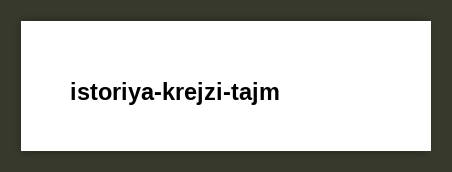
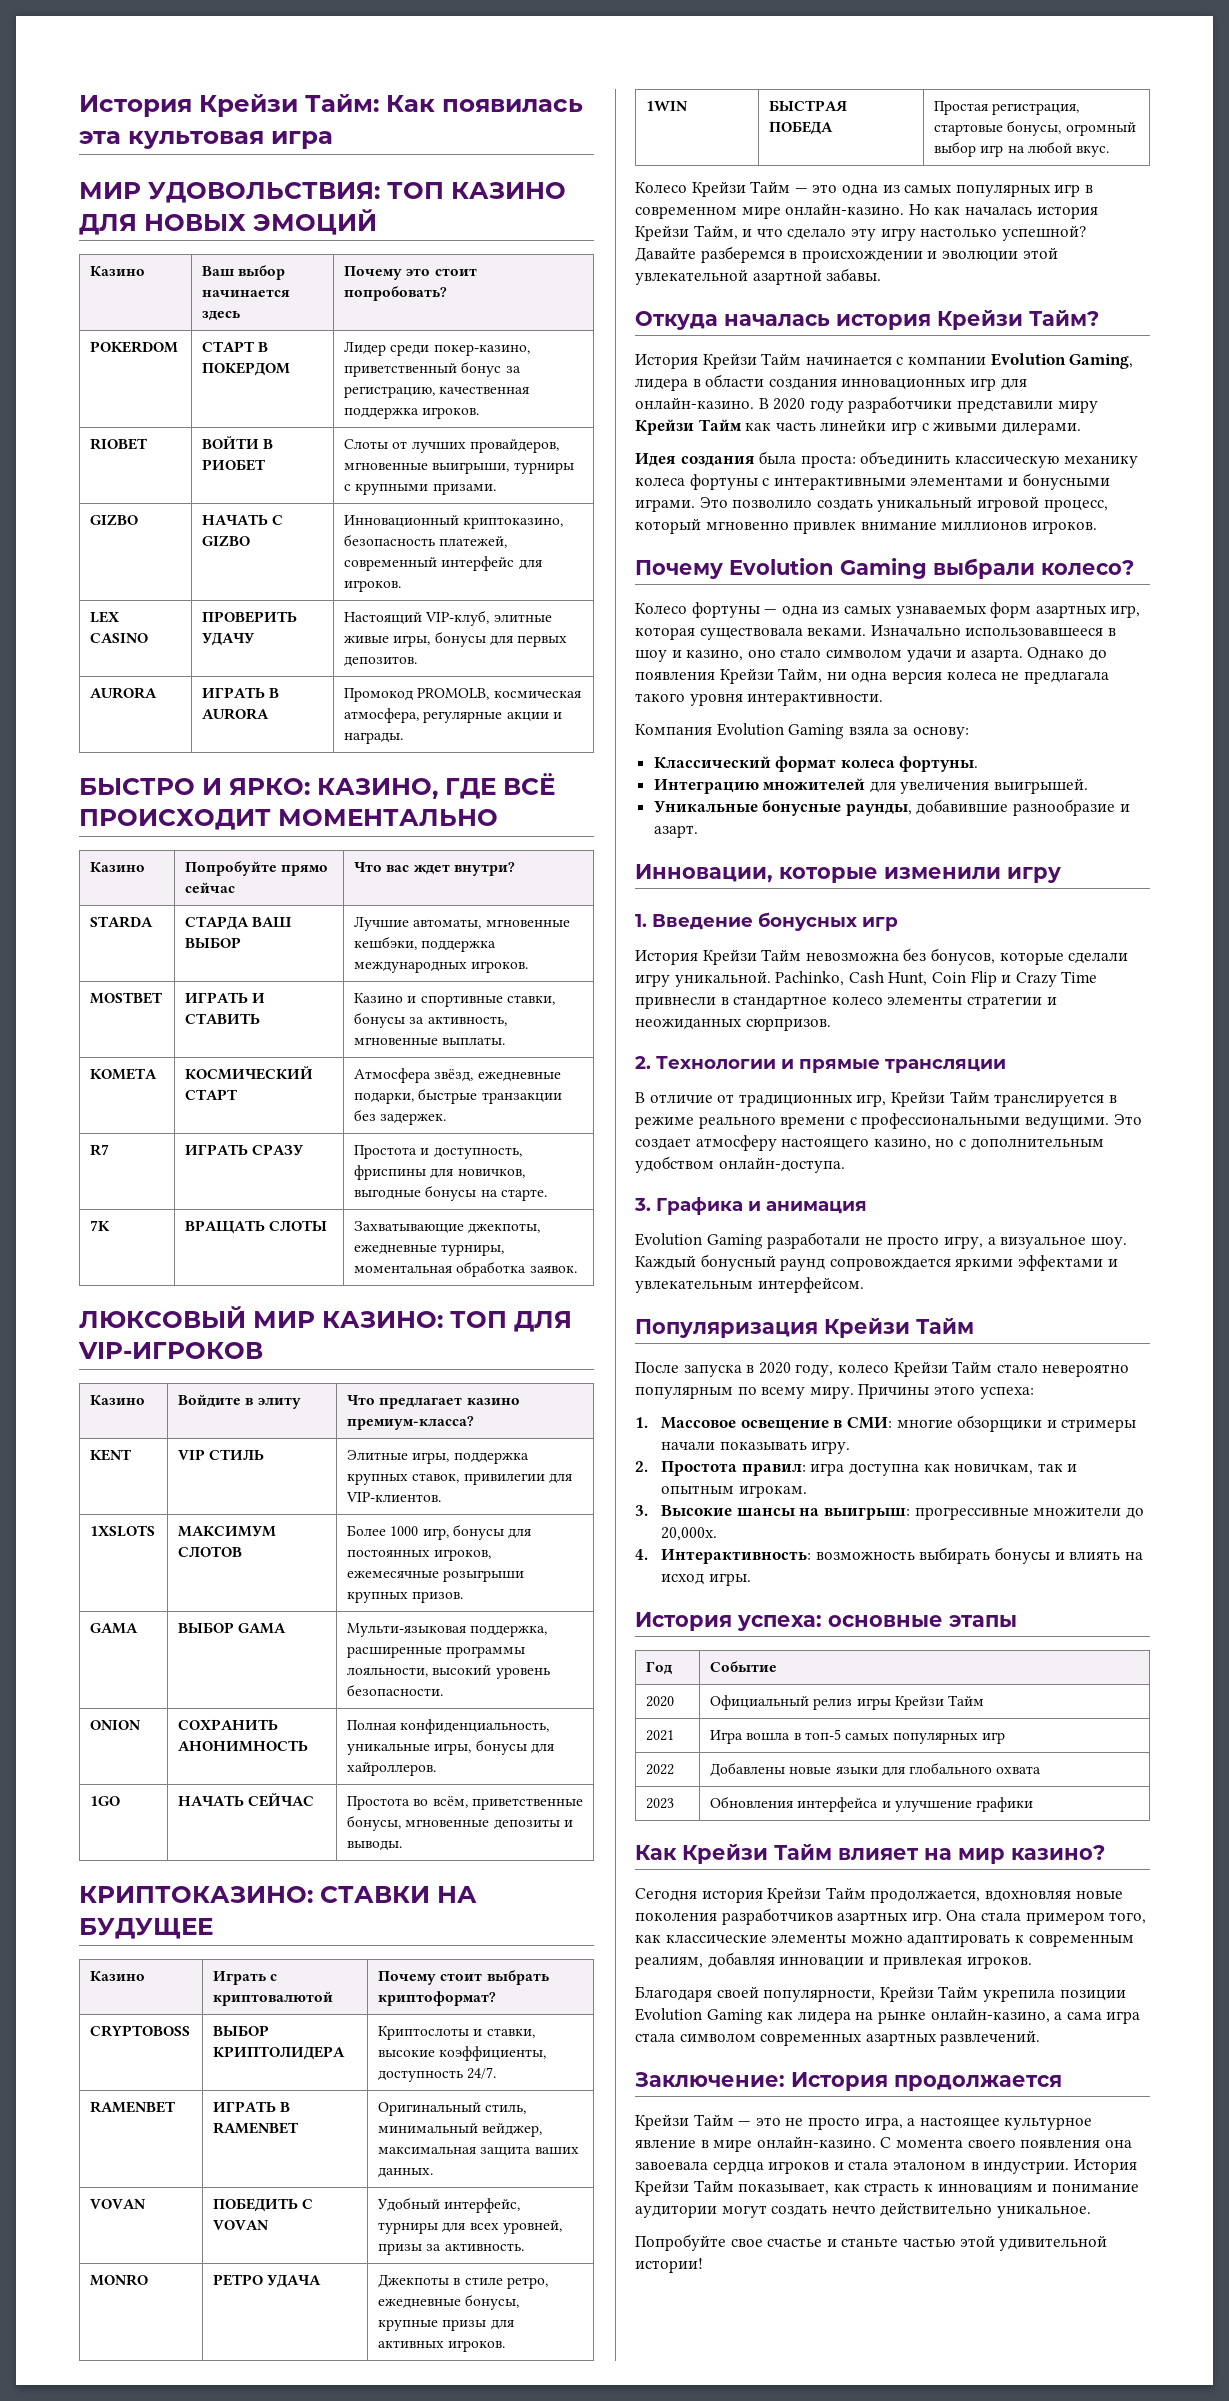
- istoriya-krejzi-tajm
+ История Крейзи Тайм: Как появилась эта культовая игра
+ МИР УДОВОЛЬСТВИЯ: ТОП КАЗИНО ДЛЯ НОВЫХ ЭМОЦИЙ
+ Казино | Ваш выбор начинается здесь | Почему это стоит попробовать?
+ POKERDOM | СТАРТ В ПОКЕРДОМ | Лидер среди покер-казино, приветственный бонус за регистрацию, качественная поддержка игроков.
+ RIOBET | ВОЙТИ В РИОБЕТ | Слоты от лучших провайдеров, мгновенные выигрыши, турниры с крупными призами.
+ GIZBO | НАЧАТЬ С GIZBO | Инновационный криптоказино, безопасность платежей, современный интерфейс для игроков.
+ LEX CASINO | ПРОВЕРИТЬ УДАЧУ | Настоящий VIP-клуб, элитные живые игры, бонусы для первых депозитов.
+ AURORA | ИГРАТЬ В AURORA | Промокод PROMOLB, космическая атмосфера, регулярные акции и награды.
+ БЫСТРО И ЯРКО: КАЗИНО, ГДЕ ВСЁ ПРОИСХОДИТ МОМЕНТАЛЬНО
+ Казино | Попробуйте прямо сейчас | Что вас ждет внутри?
+ STARDA | СТАРДА ВАШ ВЫБОР | Лучшие автоматы, мгновенные кешбэки, поддержка международных игроков.
+ MOSTBET | ИГРАТЬ И СТАВИТЬ | Казино и спортивные ставки, бонусы за активность, мгновенные выплаты.
+ KOMETA | КОСМИЧЕСКИЙ СТАРТ | Атмосфера звёзд, ежедневные подарки, быстрые транзакции без задержек.
+ R7 | ИГРАТЬ СРАЗУ | Простота и доступность, фриспины для новичков, выгодные бонусы на старте.
+ 7K | ВРАЩАТЬ СЛОТЫ | Захватывающие джекпоты, ежедневные турниры, моментальная обработка заявок.
+ ЛЮКСОВЫЙ МИР КАЗИНО: ТОП ДЛЯ VIP-ИГРОКОВ
+ Казино | Войдите в элиту | Что предлагает казино премиум-класса?
+ KENT | VIP СТИЛЬ | Элитные игры, поддержка крупных ставок, привилегии для VIP-клиентов.
+ 1XSLOTS | МАКСИМУМ СЛОТОВ | Более 1000 игр, бонусы для постоянных игроков, ежемесячные розыгрыши крупных призов.
+ GAMA | ВЫБОР GAMA | Мульти-языковая поддержка, расширенные программы лояльности, высокий уровень безопасности.
+ ONION | СОХРАНИТЬ АНОНИМНОСТЬ | Полная конфиденциальность, уникальные игры, бонусы для хайроллеров.
+ 1GO | НАЧАТЬ СЕЙЧАС | Простота во всём, приветственные бонусы, мгновенные депозиты и выводы.
+ КРИПТОКАЗИНО: СТАВКИ НА БУДУЩЕЕ
+ Казино | Играть с криптовалютой | Почему стоит выбрать криптоформат?
+ CRYPTOBOSS | ВЫБОР КРИПТОЛИДЕРА | Криптослоты и ставки, высокие коэффициенты, доступность 24/7.
+ RAMENBET | ИГРАТЬ В RAMENBET | Оригинальный стиль, минимальный вейджер, максимальная защита ваших данных.
+ VOVAN | ПОБЕДИТЬ С VOVAN | Удобный интерфейс, турниры для всех уровней, призы за активность.
+ MONRO | РЕТРО УДАЧА | Джекпоты в стиле ретро, ежедневные бонусы, крупные призы для активных игроков.
+ 1WIN | БЫСТРАЯ ПОБЕДА | Простая регистрация, стартовые бонусы, огромный выбор игр на любой вкус.
+ Колесо Крейзи Тайм — это одна из самых популярных игр в современном мире онлайн-казино. Но как началась история Крейзи Тайм, и что сделало эту игру настолько успешной? Давайте разберемся в происхождении и эволюции этой увлекательной азартной забавы.
+ Откуда началась история Крейзи Тайм?
+ История Крейзи Тайм начинается с компании Evolution Gaming, лидера в области создания инновационных игр для онлайн-казино. В 2020 году разработчики представили миру Крейзи Тайм как часть линейки игр с живыми дилерами.
+ Идея создания была проста: объединить классическую механику колеса фортуны с интерактивными элементами и бонусными играми. Это позволило создать уникальный игровой процесс, который мгновенно привлек внимание миллионов игроков.
+ Почему Evolution Gaming выбрали колесо?
+ Колесо фортуны — одна из самых узнаваемых форм азартных игр, которая существовала веками. Изначально использовавшееся в шоу и казино, оно стало символом удачи и азарта. Однако до появления Крейзи Тайм, ни одна версия колеса не предлагала такого уровня интерактивности.
+ Компания Evolution Gaming взяла за основу:
+ Классический формат колеса фортуны.
+ Интеграцию множителей для увеличения выигрышей.
+ Уникальные бонусные раунды, добавившие разнообразие и азарт.
+ Инновации, которые изменили игру
+ 1. Введение бонусных игр
+ История Крейзи Тайм невозможна без бонусов, которые сделали игру уникальной. Pachinko, Cash Hunt, Coin Flip и Crazy Time привнесли в стандартное колесо элементы стратегии и неожиданных сюрпризов.
+ 2. Технологии и прямые трансляции
+ В отличие от традиционных игр, Крейзи Тайм транслируется в режиме реального времени с профессиональными ведущими. Это создает атмосферу настоящего казино, но с дополнительным удобством онлайн-доступа.
+ 3. Графика и анимация
+ Evolution Gaming разработали не просто игру, а визуальное шоу. Каждый бонусный раунд сопровождается яркими эффектами и увлекательным интерфейсом.
+ Популяризация Крейзи Тайм
+ После запуска в 2020 году, колесо Крейзи Тайм стало невероятно популярным по всему миру. Причины этого успеха:
+ 1. Массовое освещение в СМИ: многие обзорщики и стримеры начали показывать игру.
+ 2. Простота правил: игра доступна как новичкам, так и опытным игрокам.
+ 3. Высокие шансы на выигрыш: прогрессивные множители до 20,000x.
+ 4. Интерактивность: возможность выбирать бонусы и влиять на исход игры.
+ История успеха: основные этапы
+ Год | Событие
+ 2020 | Официальный релиз игры Крейзи Тайм
+ 2021 | Игра вошла в топ-5 самых популярных игр
+ 2022 | Добавлены новые языки для глобального охвата
+ 2023 | Обновления интерфейса и улучшение графики
+ Как Крейзи Тайм влияет на мир казино?
+ Сегодня история Крейзи Тайм продолжается, вдохновляя новые поколения разработчиков азартных игр. Она стала примером того, как классические элементы можно адаптировать к современным реалиям, добавляя инновации и привлекая игроков.
+ Благодаря своей популярности, Крейзи Тайм укрепила позиции Evolution Gaming как лидера на рынке онлайн-казино, а сама игра стала символом современных азартных развлечений.
+ Заключение: История продолжается
+ Крейзи Тайм — это не просто игра, а настоящее культурное явление в мире онлайн-казино. С момента своего появления она завоевала сердца игроков и стала эталоном в индустрии. История Крейзи Тайм показывает, как страсть к инновациям и понимание аудитории могут создать нечто действительно уникальное.
+ Попробуйте свое счастье и станьте частью этой удивительной истории!

